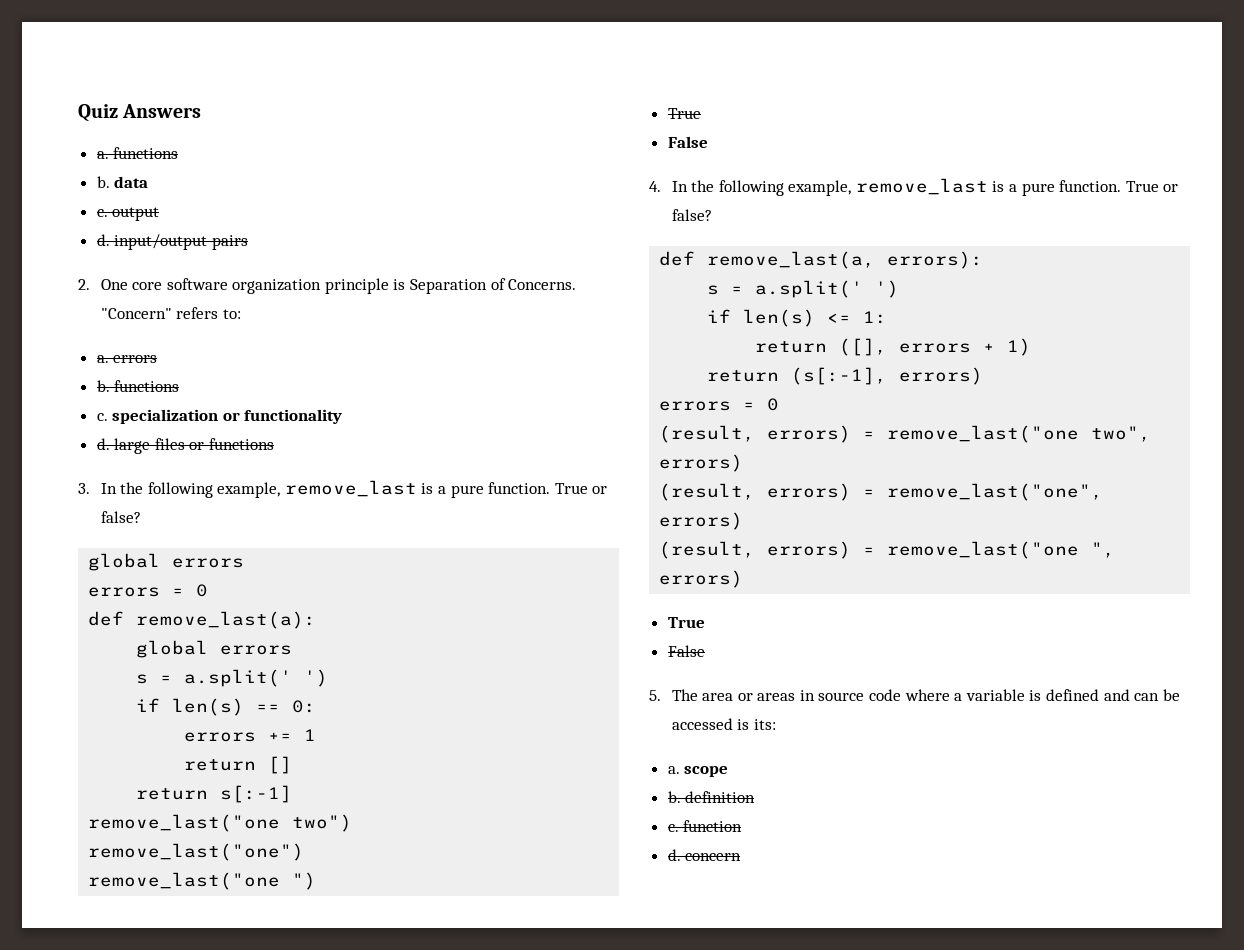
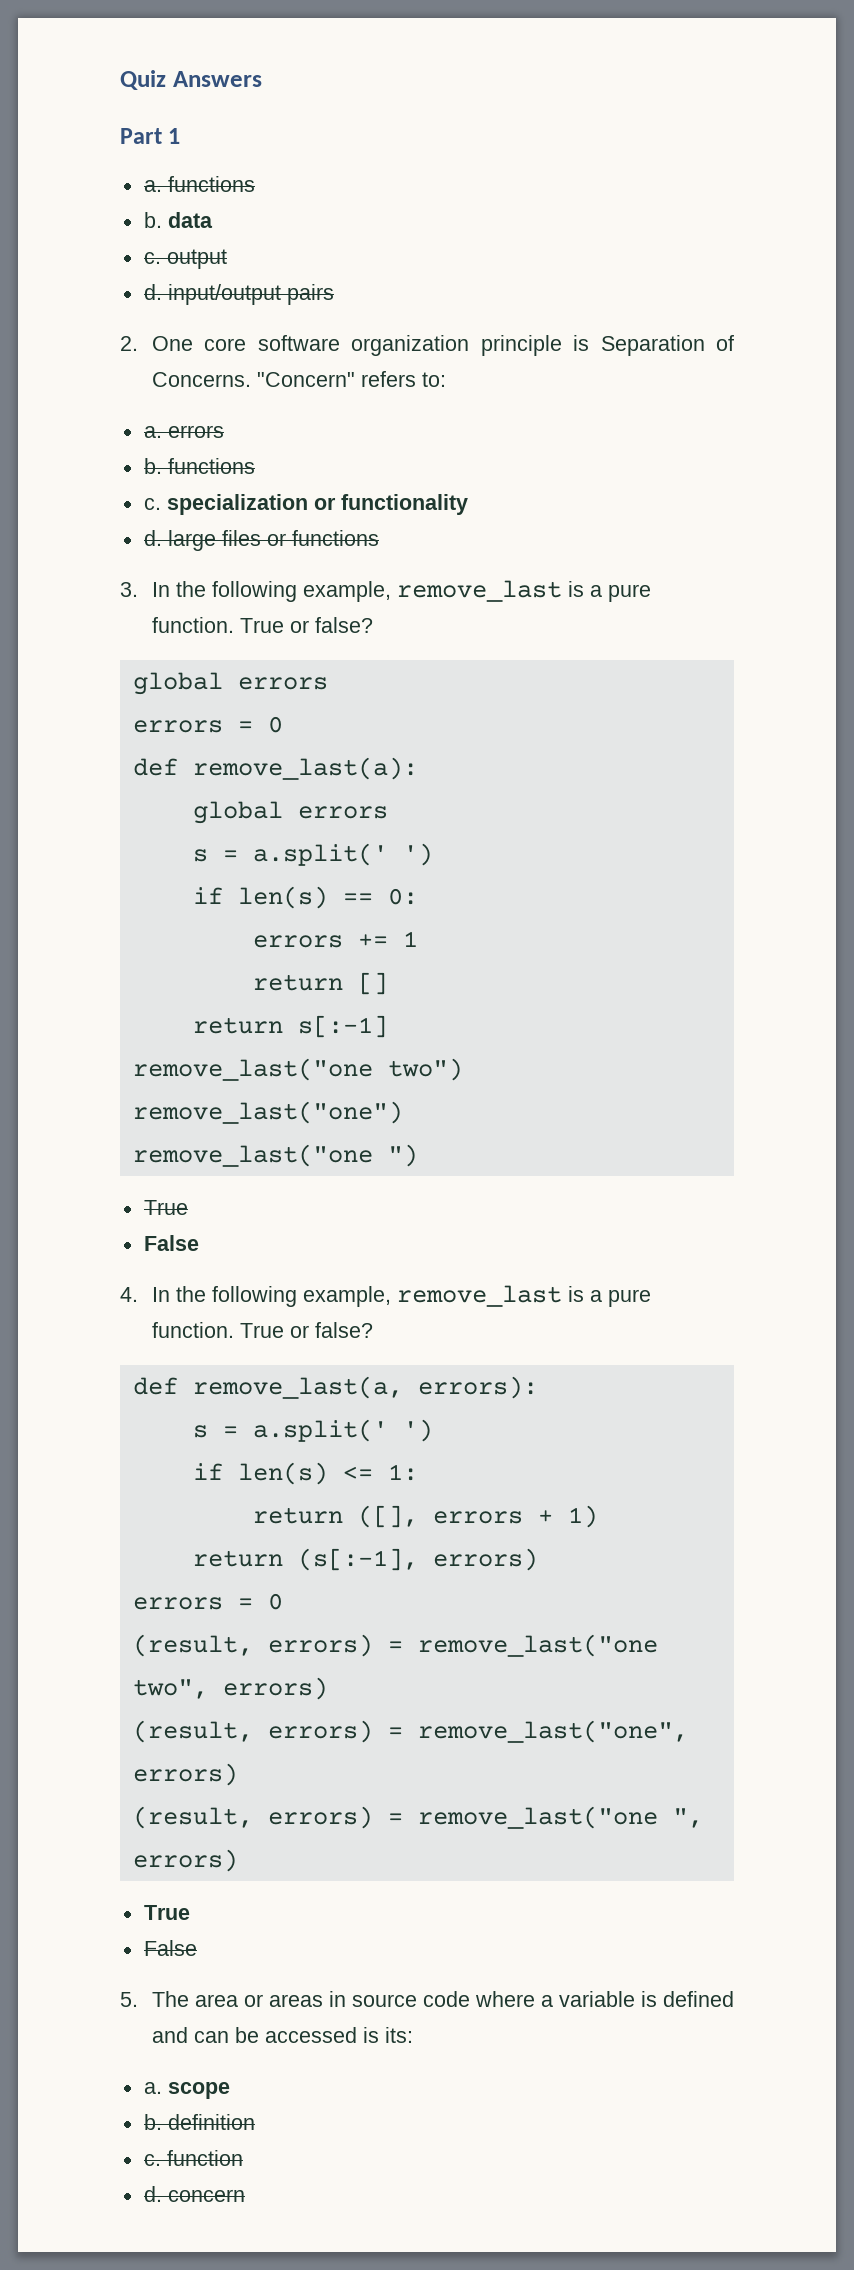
+ Part 1

